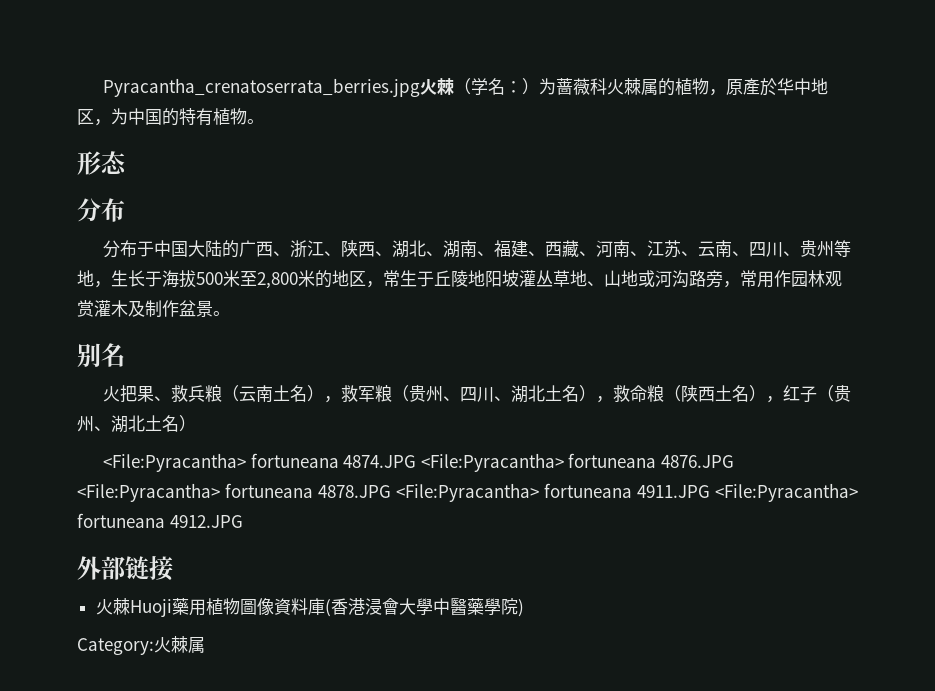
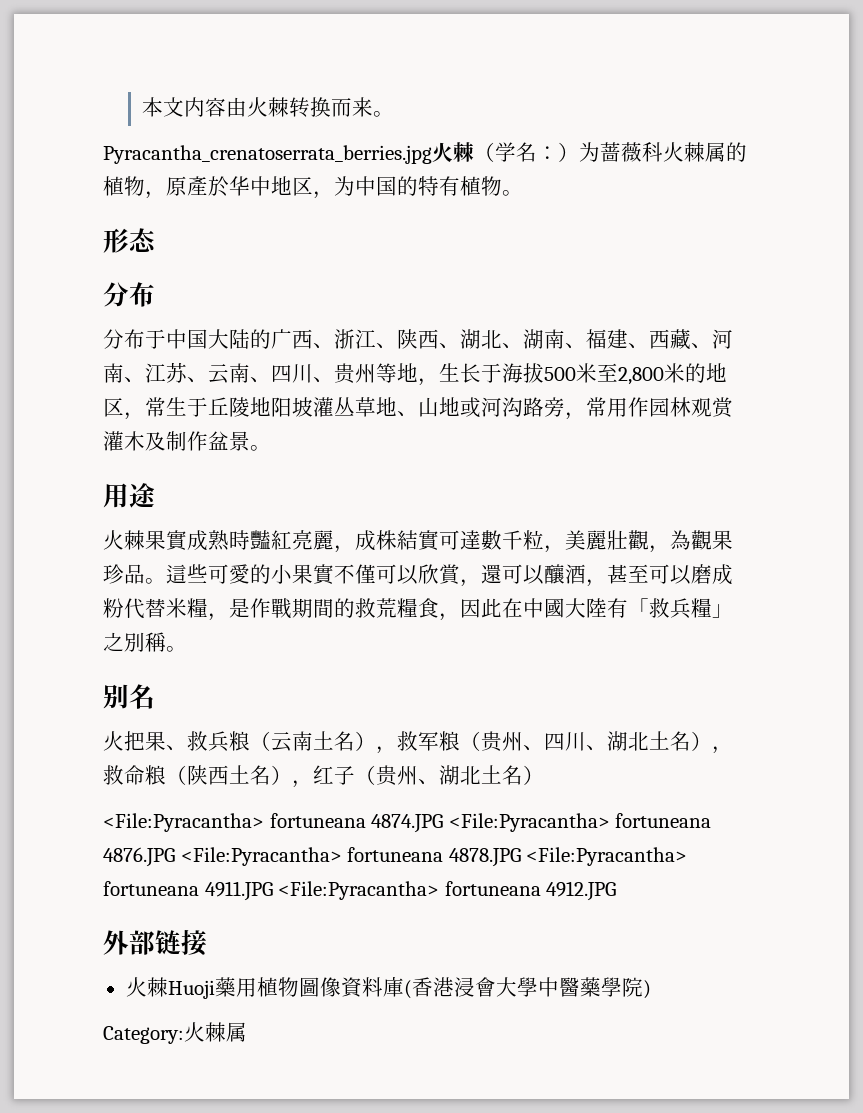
+ 本文内容由火棘转换而来。
+ 用途
+ 火棘果實成熟時豔紅亮麗，成株結實可達數千粒，美麗壯觀，為觀果珍品。這些可愛的小果實不僅可以欣賞，還可以釀酒，甚至可以磨成粉代替米糧，是作戰期間的救荒糧食，因此在中國大陸有「救兵糧」之別稱。

